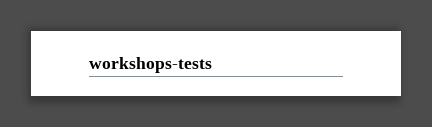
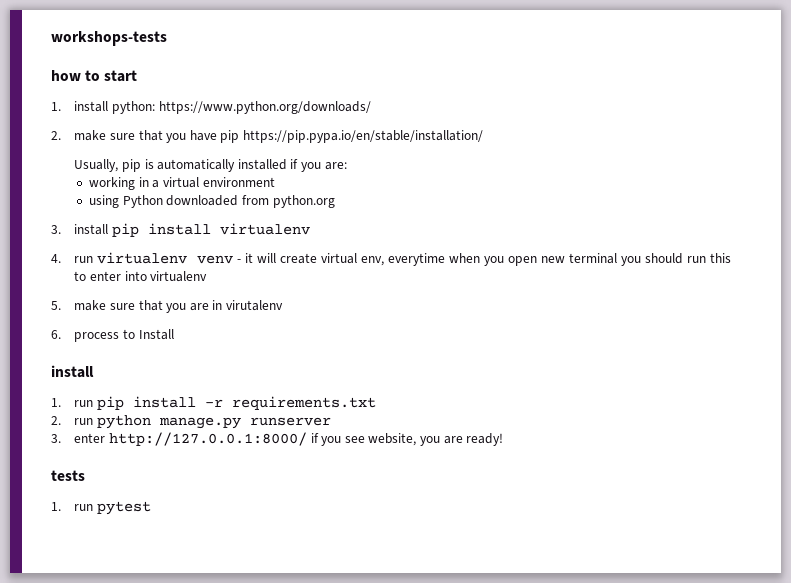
+ how to start
+ 1. install python: https://www.python.org/downloads/
+ 2. make sure that you have pip https://pip.pypa.io/en/stable/installation/
+ Usually, pip is automatically installed if you are:
+ working in a virtual environment
+ using Python downloaded from python.org
+ 3. install pip install virtualenv
+ 4. run virtualenv venv - it will create virtual env, everytime when you open new terminal you should run this to enter into virtualenv
+ 5. make sure that you are in virutalenv
+ 6. process to Install
+ install
+ 1. run pip install -r requirements.txt
+ 2. run python manage.py runserver
+ 3. enter http://127.0.0.1:8000/ if you see website, you are ready!
+ tests
+ 1. run pytest

